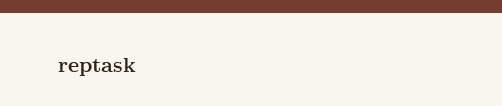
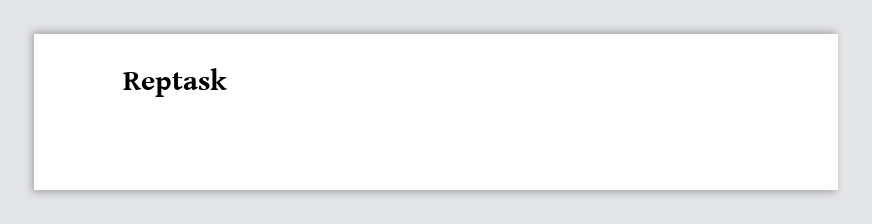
- reptask
+ Reptask

